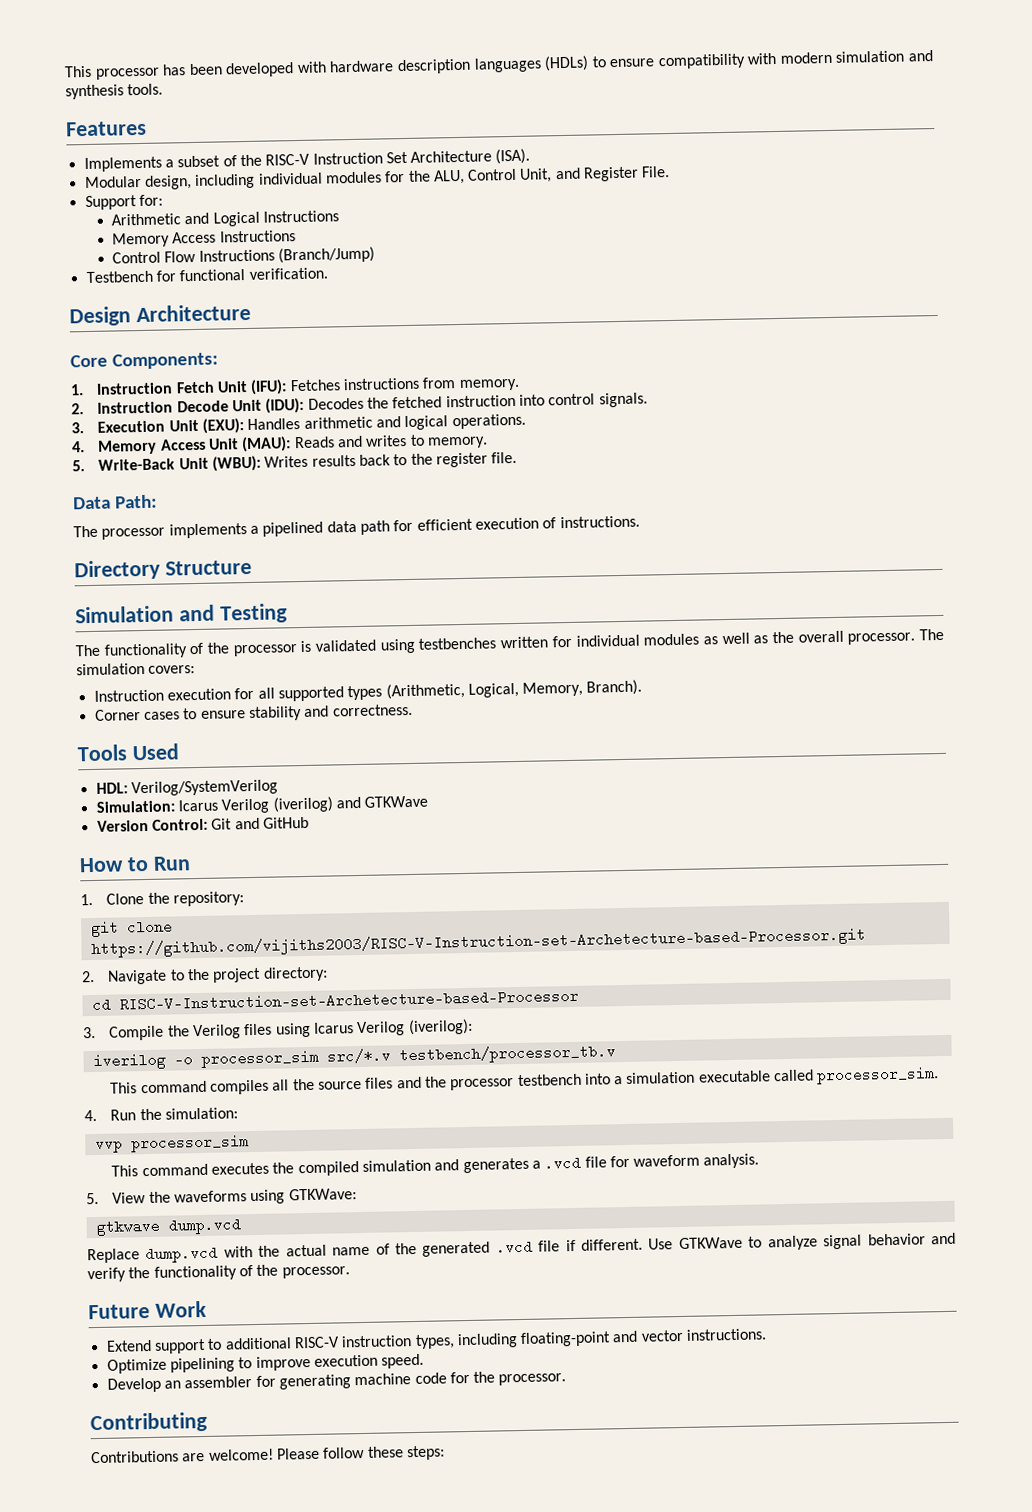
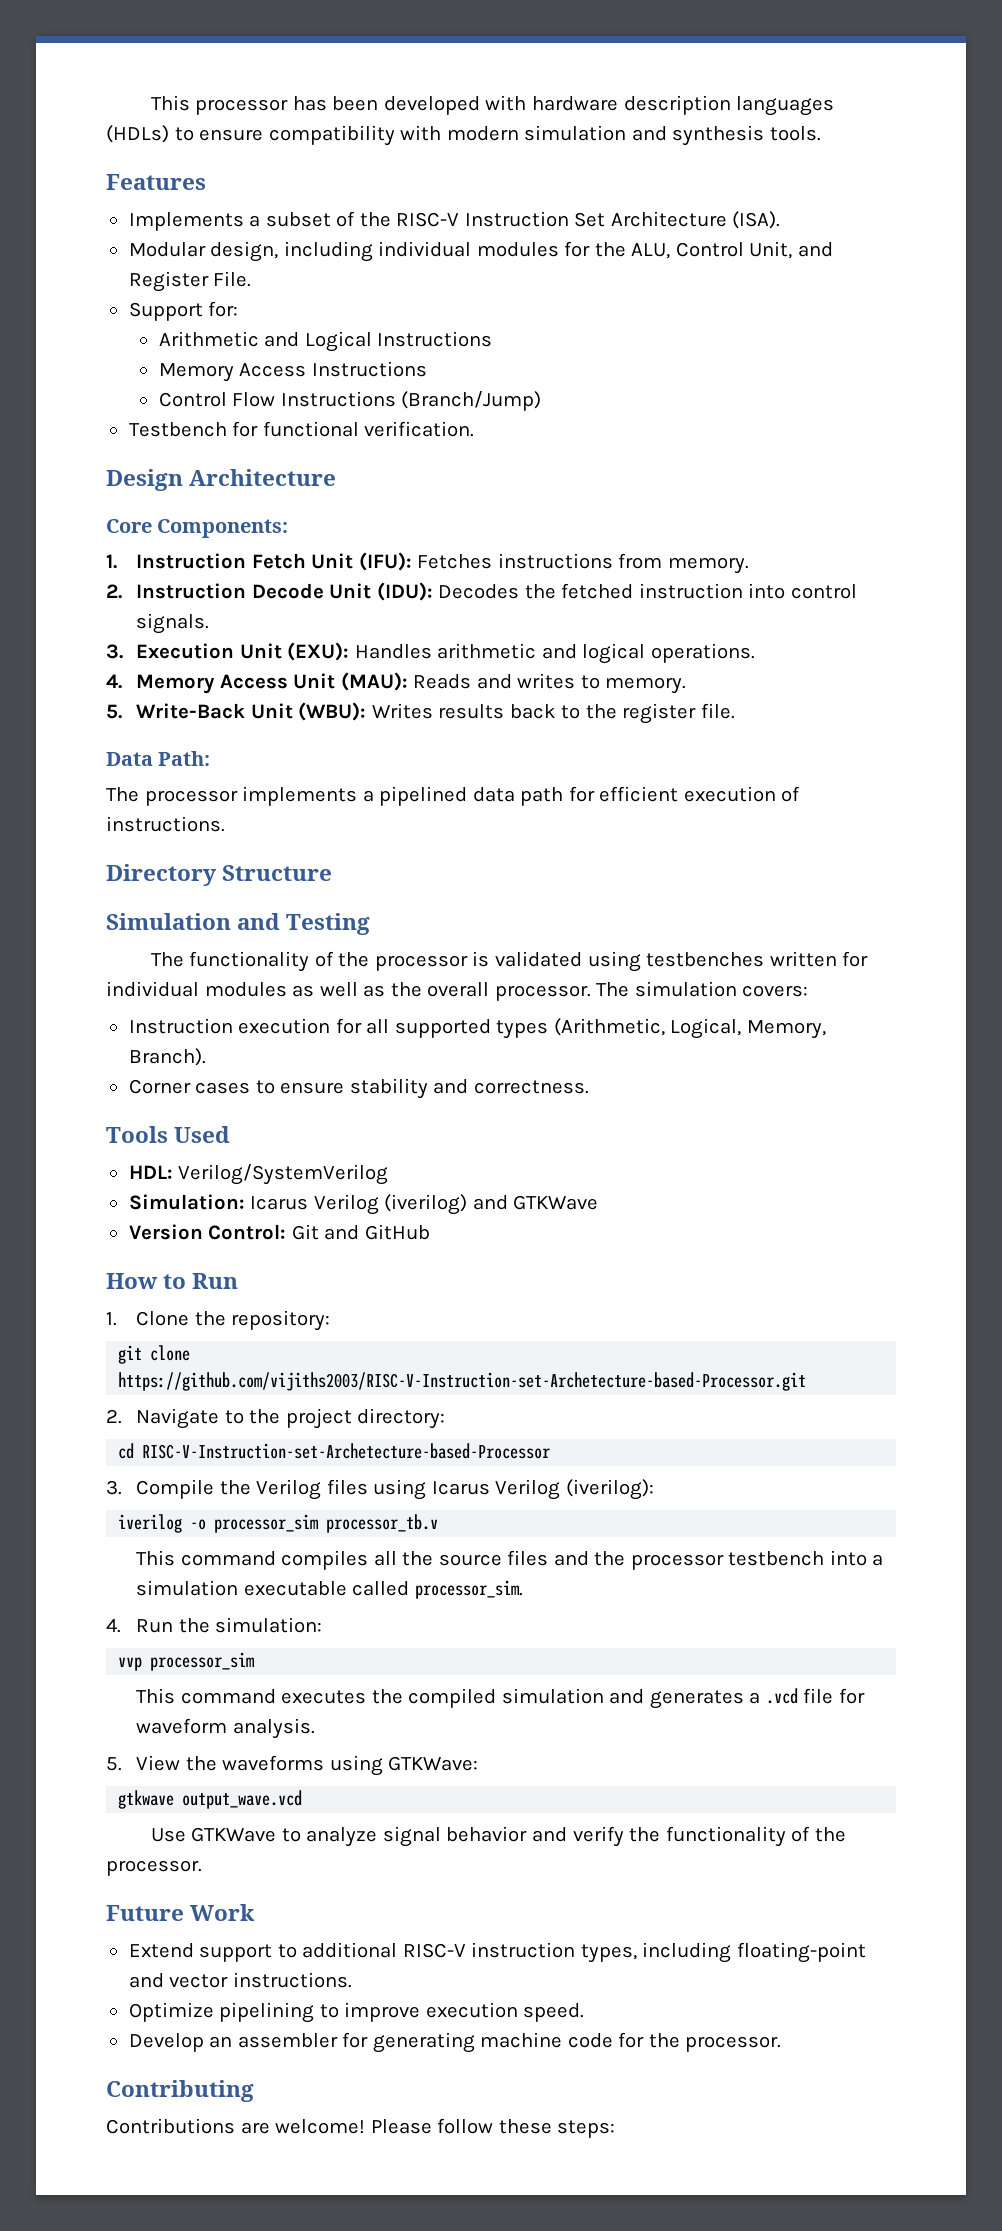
- iverilog -o processor_sim src/*.v testbench/processor_tb.v
+ iverilog -o processor_sim processor_tb.v
- gtkwave dump.vcd
- Replace dump.vcd with the actual name of the generated .vcd file if different. Use GTKWave to analyze signal behavior and verify the functionality of the processor.
+ gtkwave output_wave.vcd
+ Use GTKWave to analyze signal behavior and verify the functionality of the processor.

